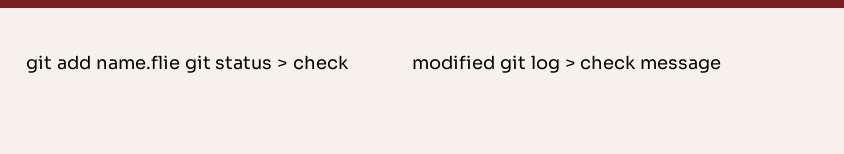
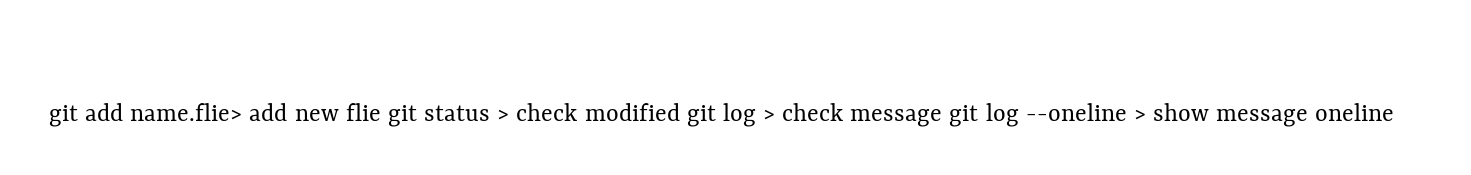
- git add name.flie git status > check modified git log > check message
+ git add name.flie> add new flie git status > check modified git log > check message git log --oneline > show message oneline

